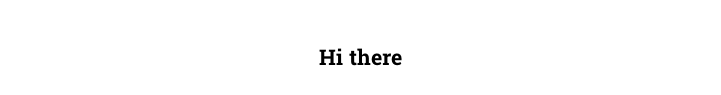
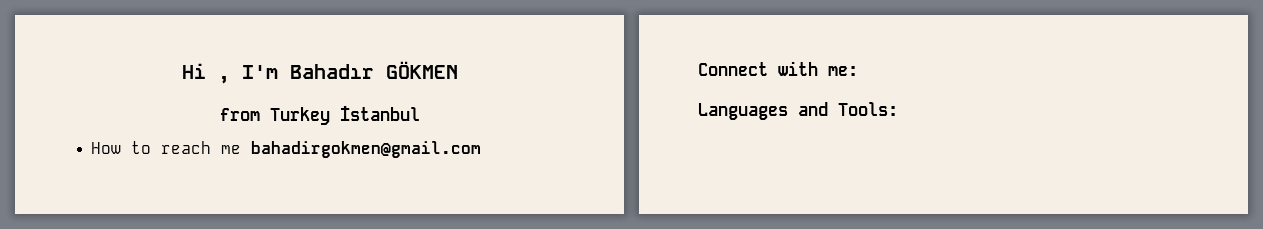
- Hi there
+ Hi , I'm Bahadır GÖKMEN
+ from Turkey İstanbul
+ How to reach me bahadirgokmen@gmail.com
+ Connect with me:
+ Languages and Tools:

